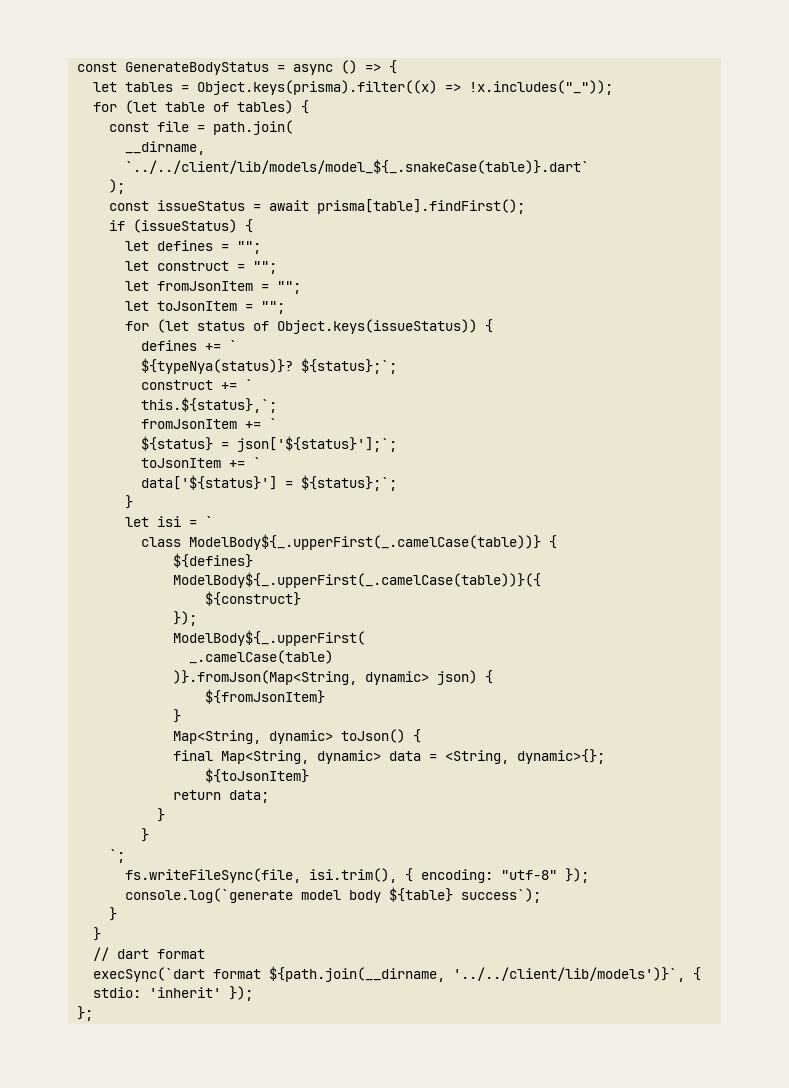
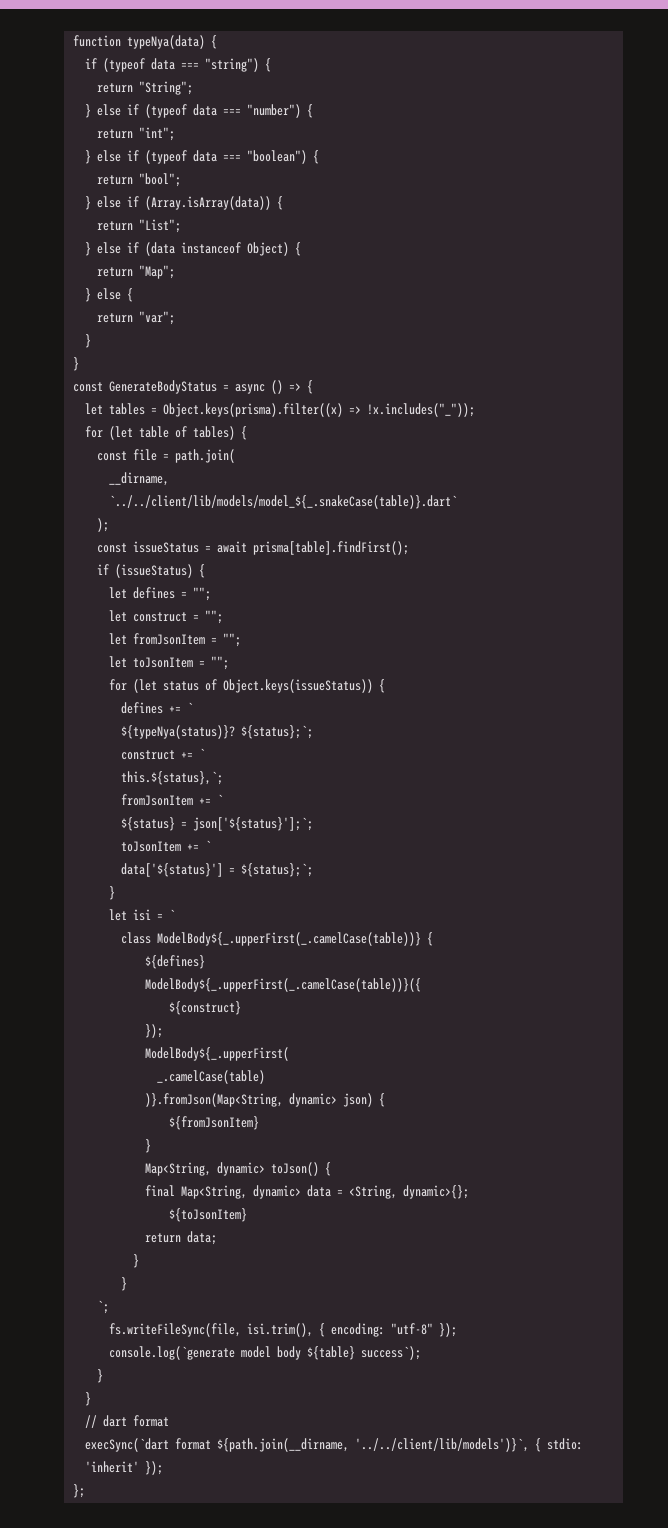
+ function typeNya(data) {
+ if (typeof data === "string") {
+ return "String";
+ } else if (typeof data === "number") {
+ return "int";
+ } else if (typeof data === "boolean") {
+ return "bool";
+ } else if (Array.isArray(data)) {
+ return "List";
+ } else if (data instanceof Object) {
+ return "Map";
+ } else {
+ return "var";
+ }
+ }

